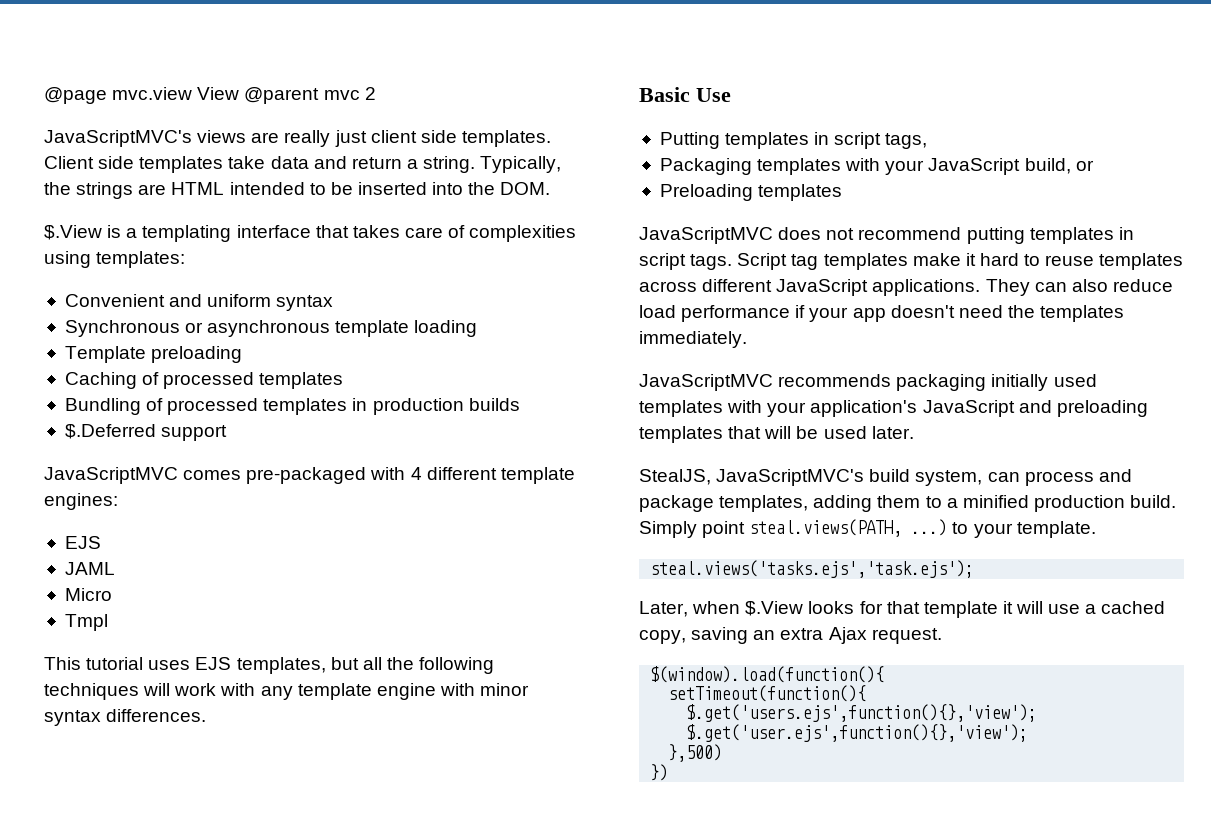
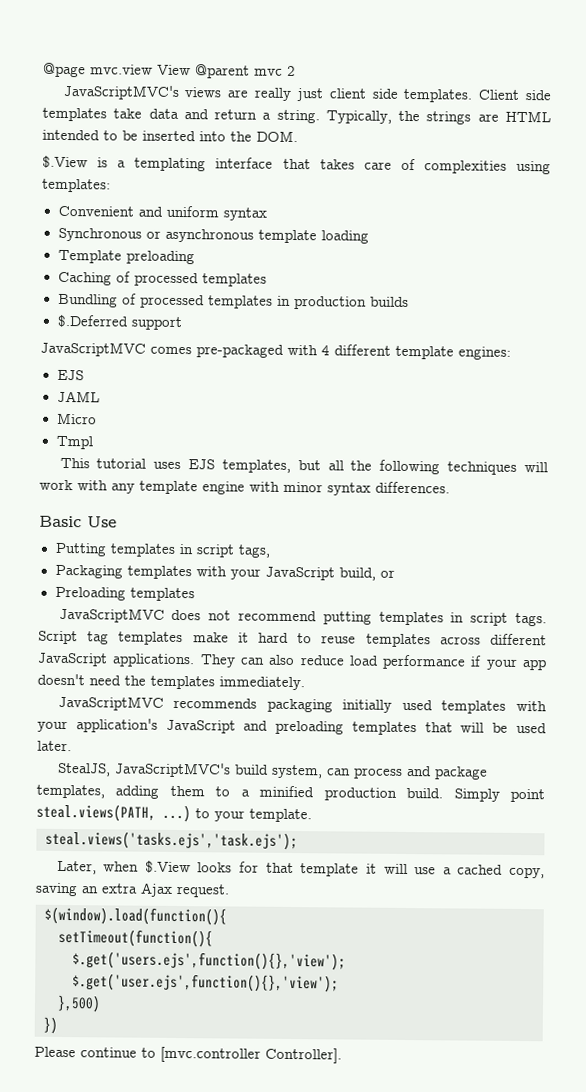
+ Please continue to [mvc.controller Controller].

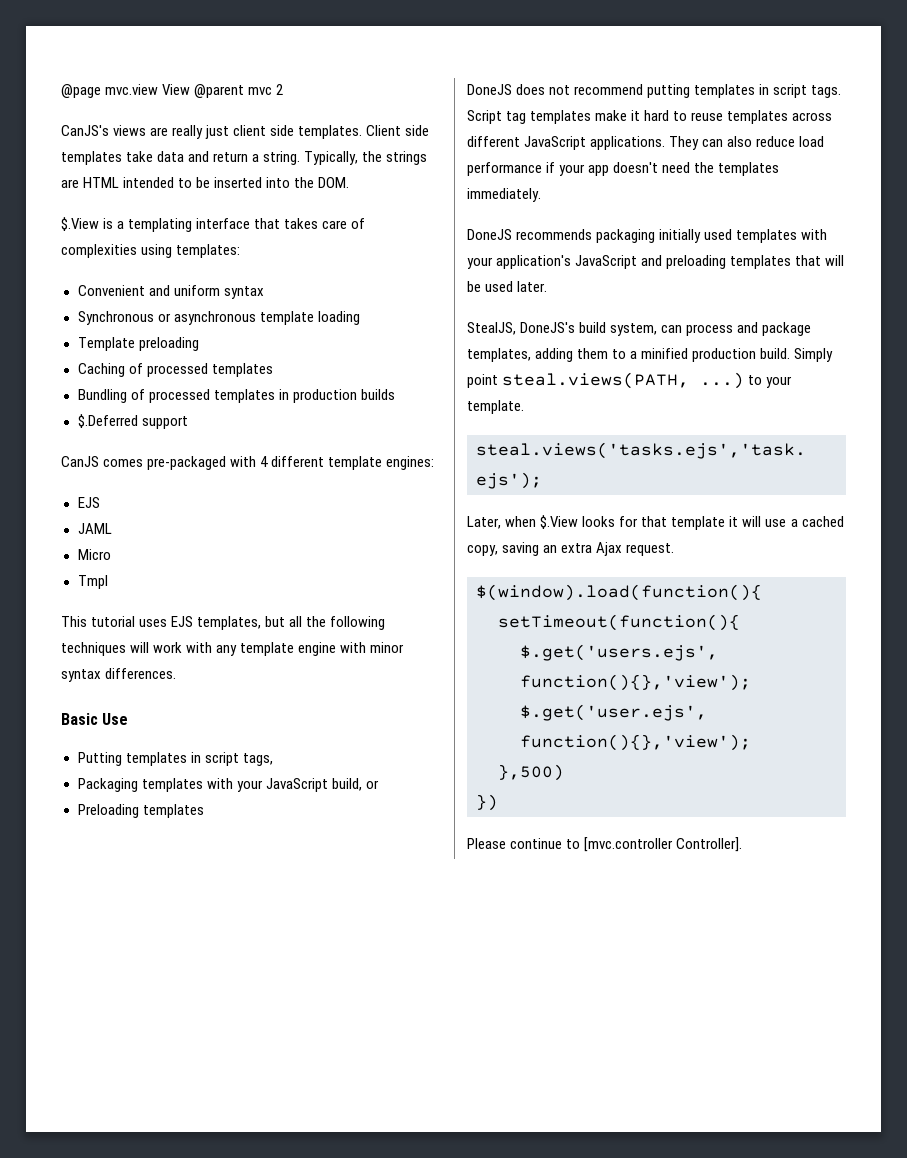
- JavaScriptMVC's views are really just client side templates.
+ CanJS's views are really just client side templates.
- JavaScriptMVC comes pre-packaged with 4 different template engines:
+ CanJS comes pre-packaged with 4 different template engines:
- JavaScriptMVC does not recommend putting templates in script tags.
+ DoneJS does not recommend putting templates in script tags.
- JavaScriptMVC recommends packaging initially used templates with your application's JavaScript and preloading templates that will be used later.
+ DoneJS recommends packaging initially used templates with your application's JavaScript and preloading templates that will be used later.
- StealJS, JavaScriptMVC's build system, can process and package templates, adding them to a minified production build.
+ StealJS, DoneJS's build system, can process and package templates, adding them to a minified production build.

